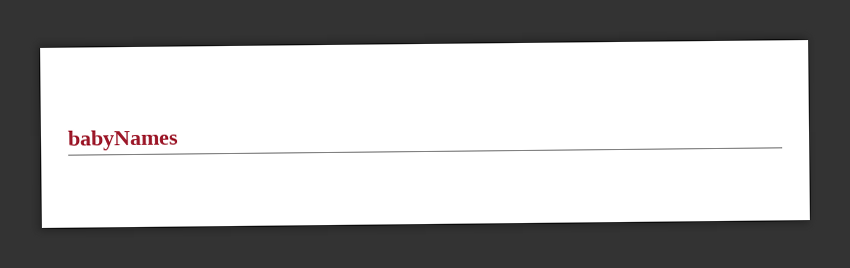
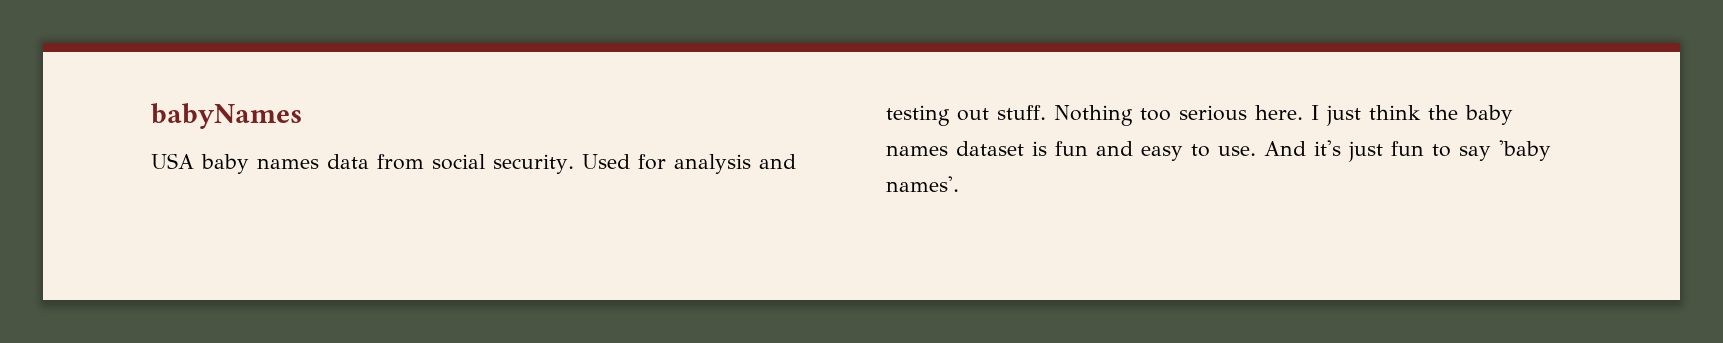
+ USA baby names data from social security. Used for analysis and testing out stuff. Nothing too serious here. I just think the baby names dataset is fun and easy to use. And it's just fun to say 'baby names'.

